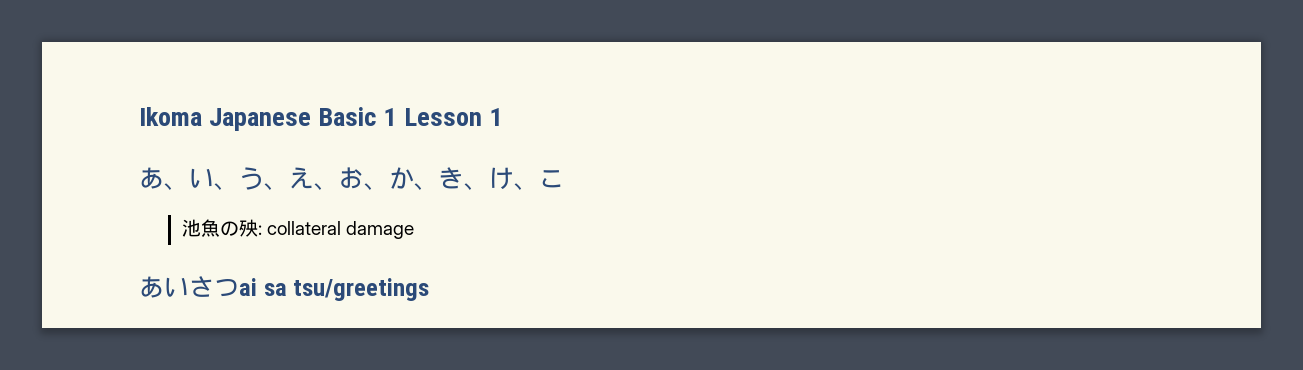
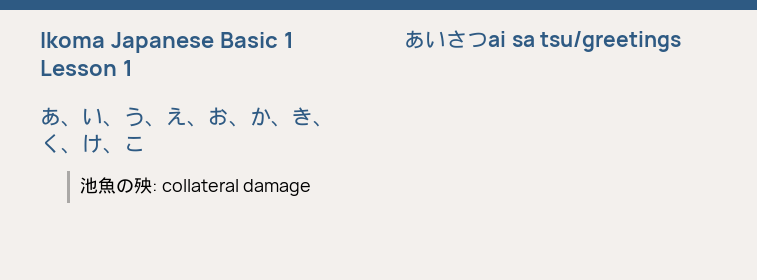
- あ、い、う、え、お、か、き、け、こ
+ あ、い、う、え、お、か、き、く、け、こ

